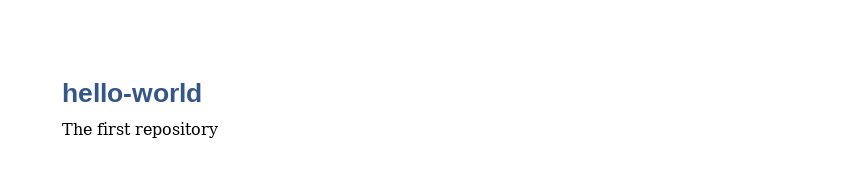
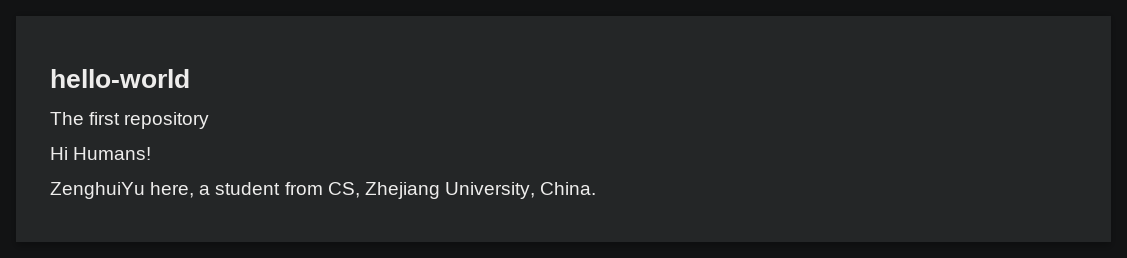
+ Hi Humans!
+ ZenghuiYu here, a student from CS, Zhejiang University, China.

